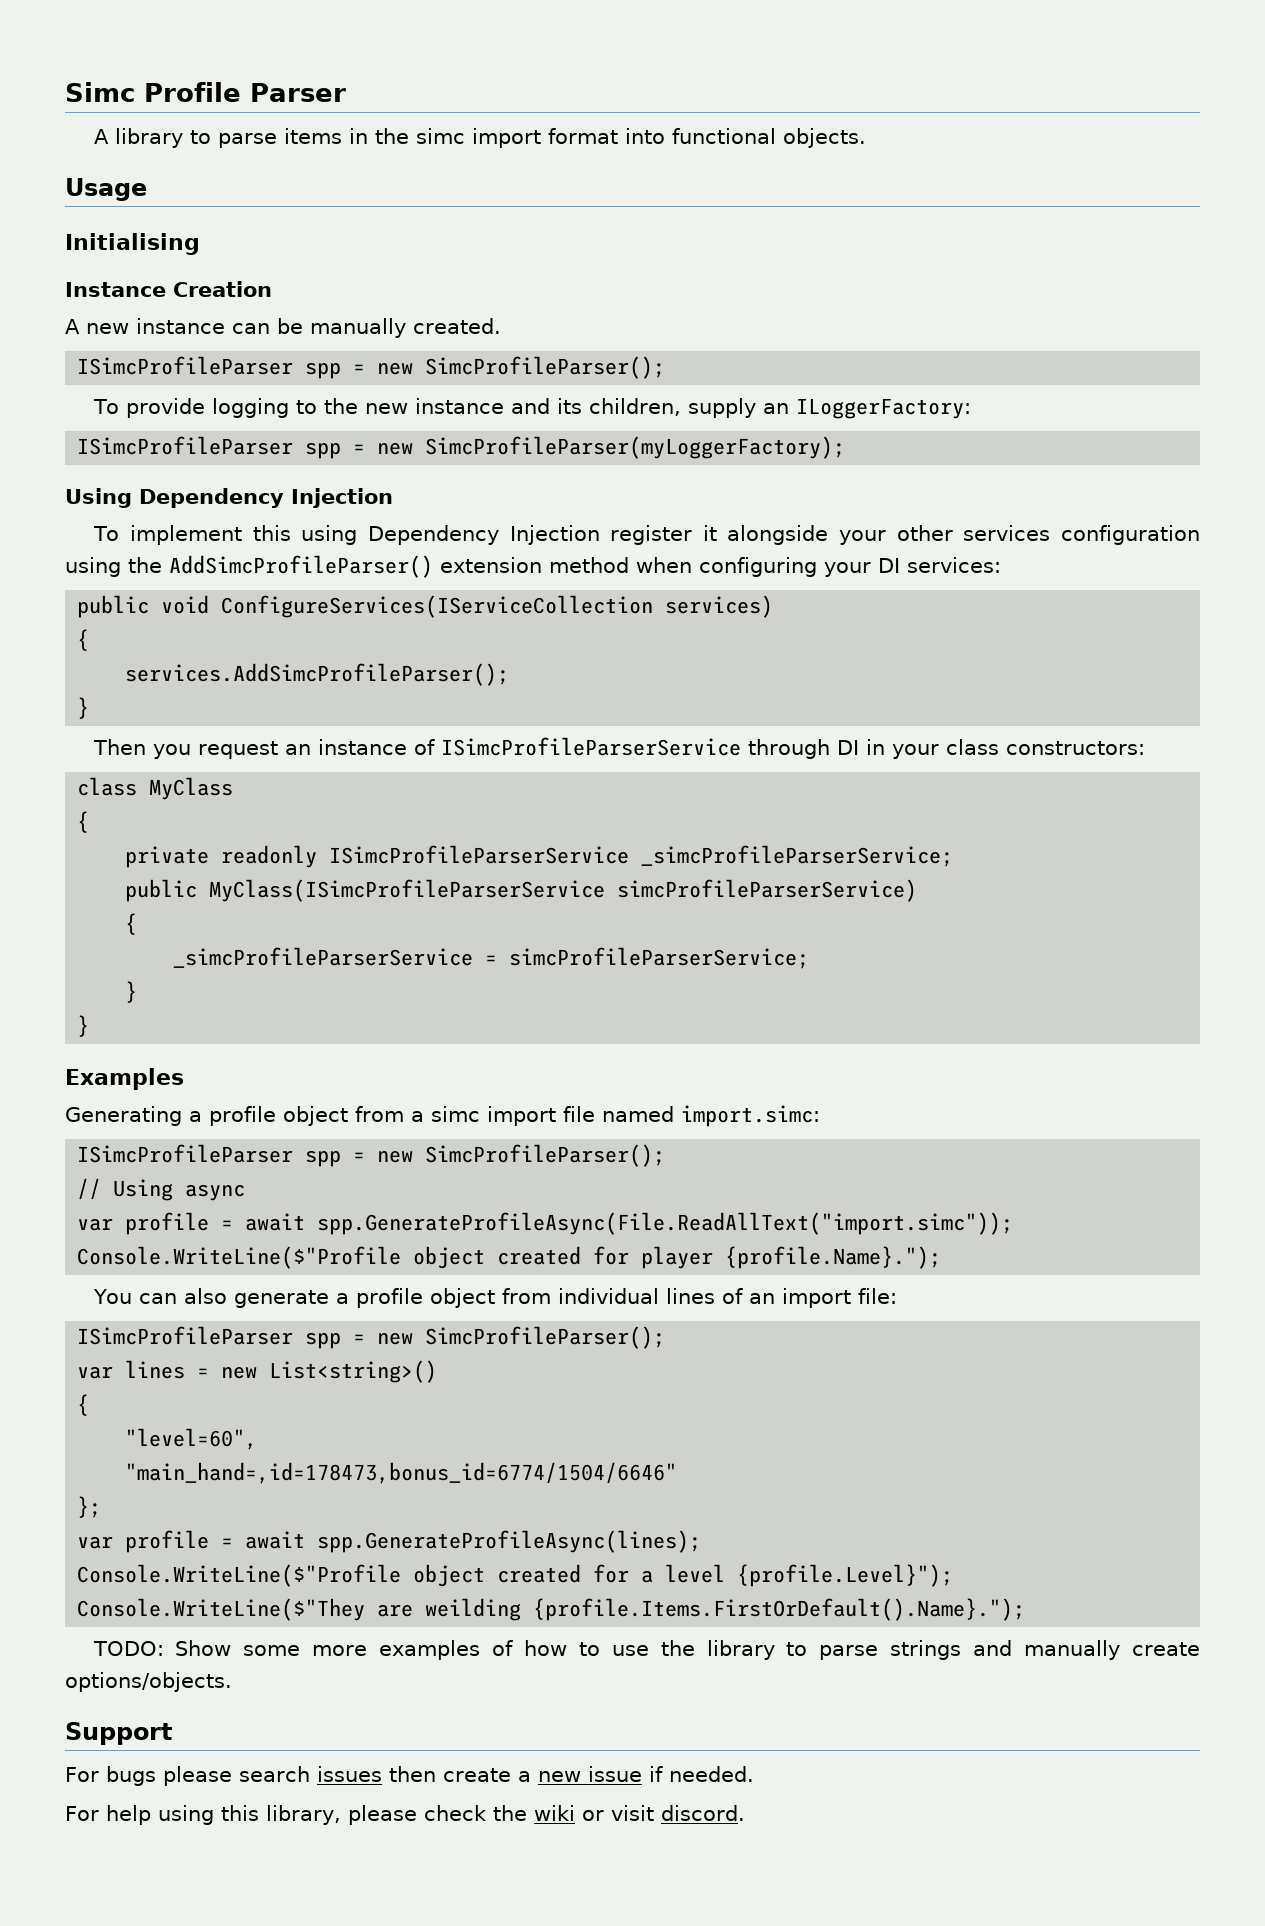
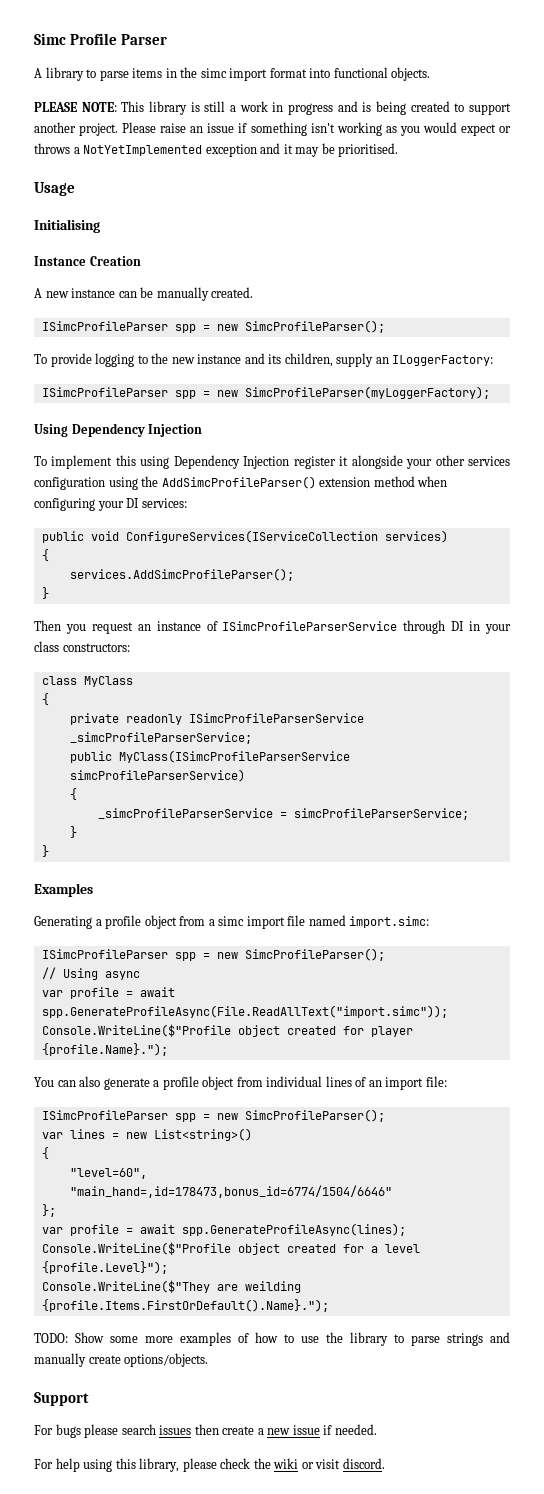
+ PLEASE NOTE: This library is still a work in progress and is being created to support another project. Please raise an issue if something isn't working as you would expect or throws a NotYetImplemented exception and it may be prioritised.

